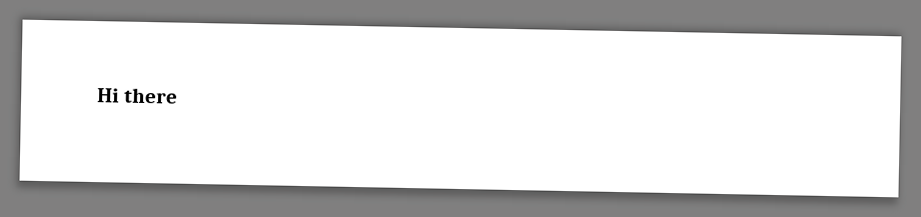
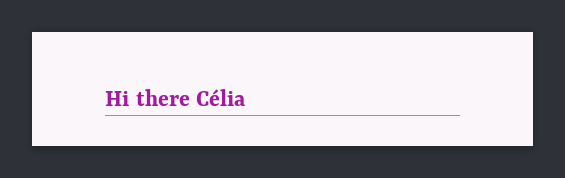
- Hi there
+ Hi there Célia

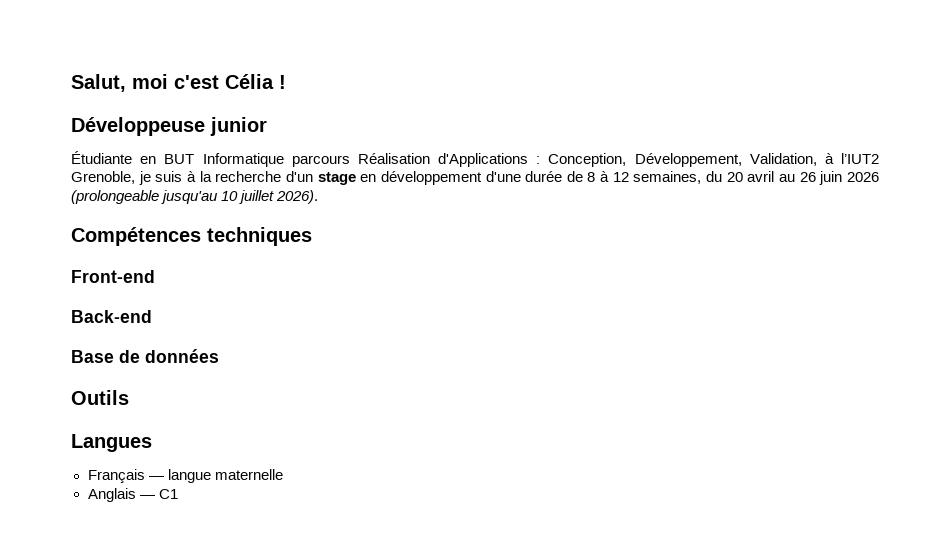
- Hi there Célia
+ Salut, moi c'est Célia !
+ Développeuse junior
+ Étudiante en BUT Informatique parcours Réalisation d'Applications : Conception, Développement, Validation, à l’IUT2 Grenoble, je suis à la recherche d'un stage en développement d'une durée de 8 à 12 semaines, du 20 avril au 26 juin 2026 (prolongeable jusqu'au 10 juillet 2026).
+ Compétences techniques
+ Front-end
+ Back-end
+ Base de données
+ Outils
+ Langues
+ Français — langue maternelle
+ Anglais — C1

